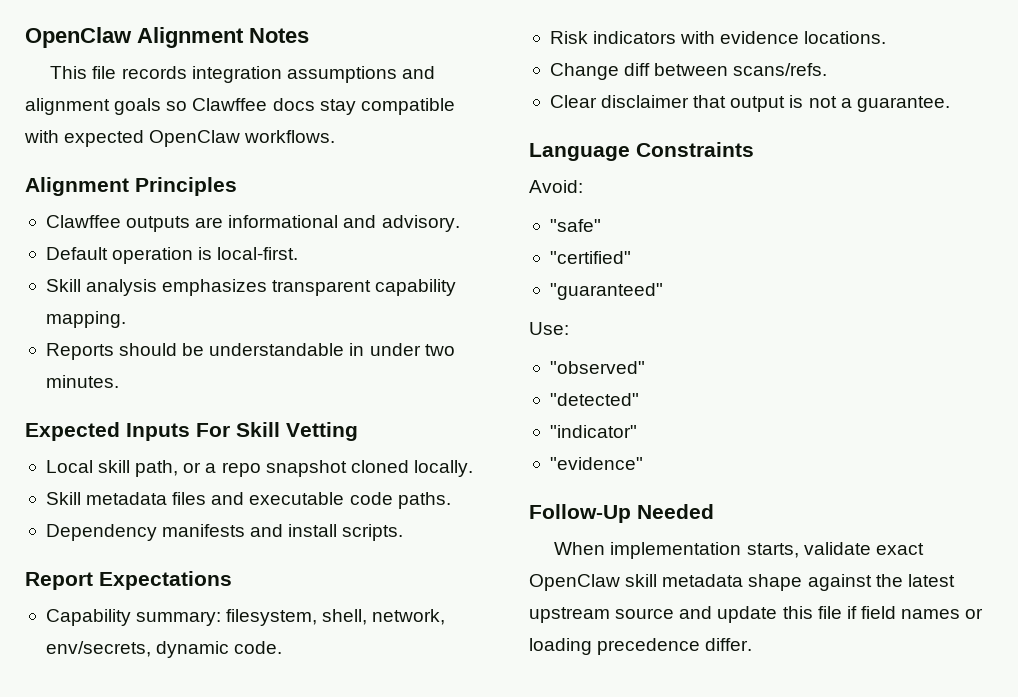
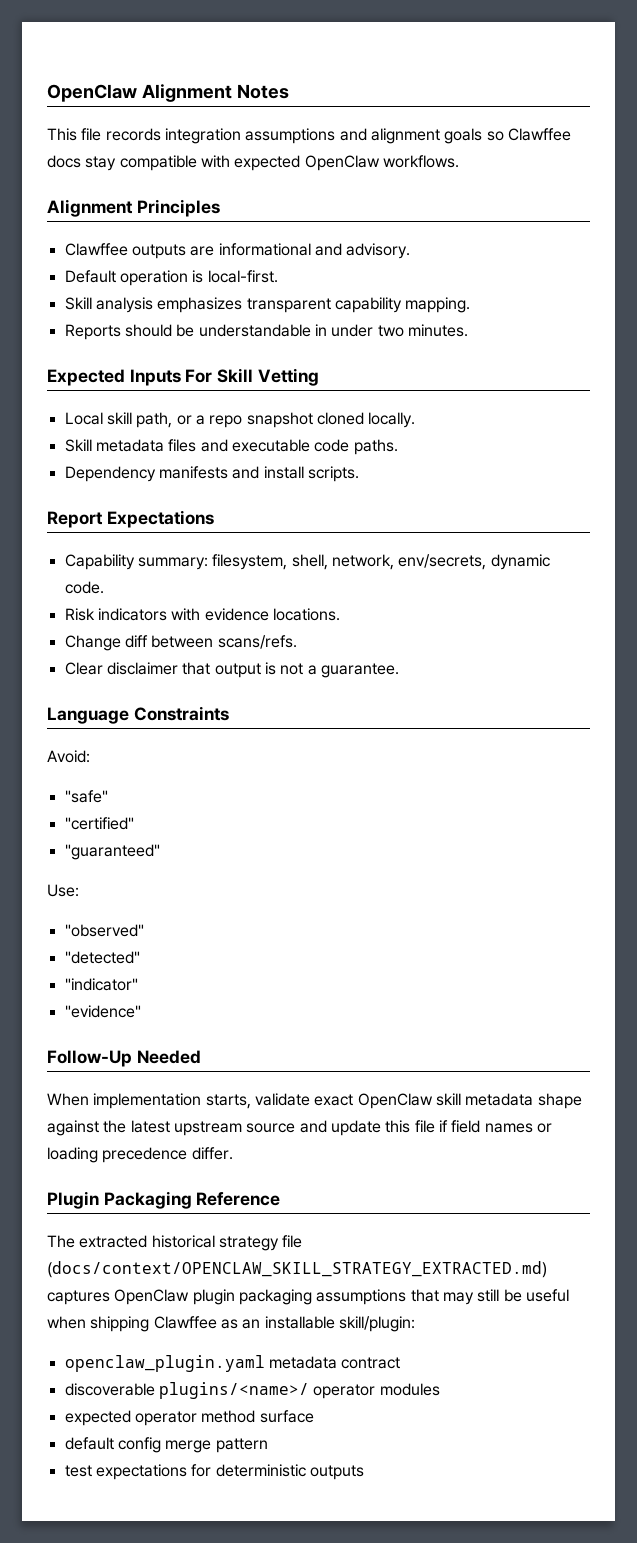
+ Plugin Packaging Reference
+ The extracted historical strategy file (docs/context/OPENCLAW_SKILL_STRATEGY_EXTRACTED.md) captures OpenClaw plugin packaging assumptions that may still be useful when shipping Clawffee as an installable skill/plugin:
+ openclaw_plugin.yaml metadata contract
+ discoverable plugins/<name>/ operator modules
+ expected operator method surface
+ default config merge pattern
+ test expectations for deterministic outputs

